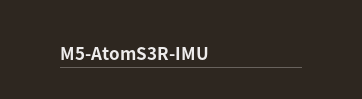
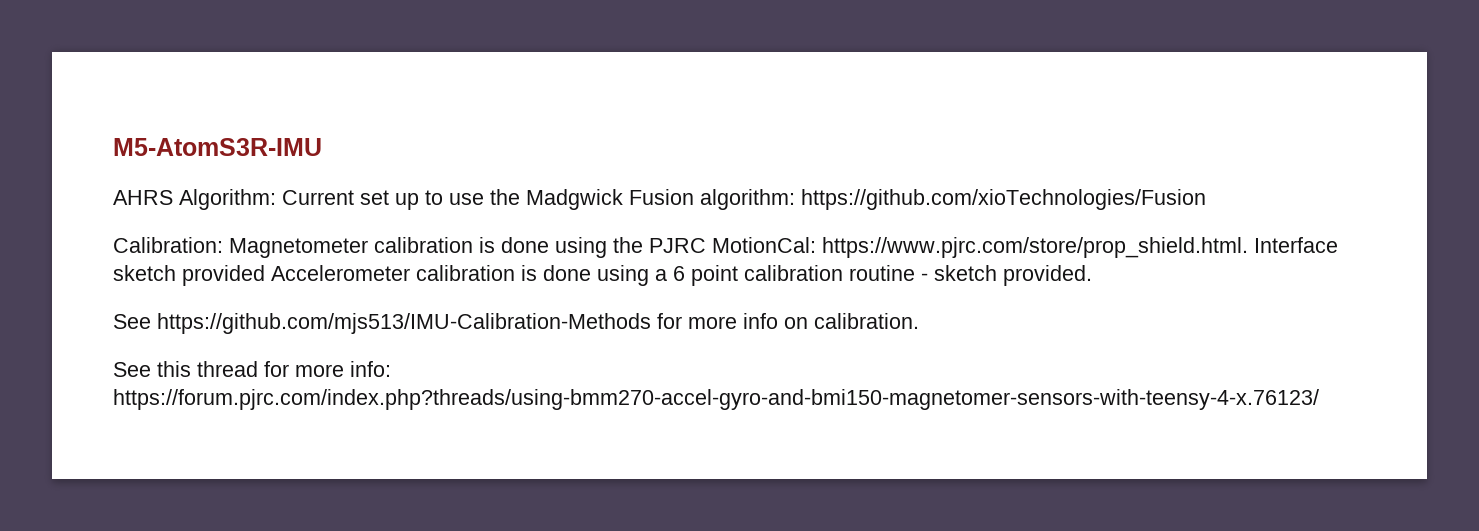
+ AHRS Algorithm: Current set up to use the Madgwick Fusion algorithm: https://github.com/xioTechnologies/Fusion
+ Calibration: Magnetometer calibration is done using the PJRC MotionCal: https://www.pjrc.com/store/prop_shield.html. Interface sketch provided Accelerometer calibration is done using a 6 point calibration routine - sketch provided.
+ See https://github.com/mjs513/IMU-Calibration-Methods for more info on calibration.
+ See this thread for more info: https://forum.pjrc.com/index.php?threads/using-bmm270-accel-gyro-and-bmi150-magnetomer-sensors-with-teensy-4-x.76123/

